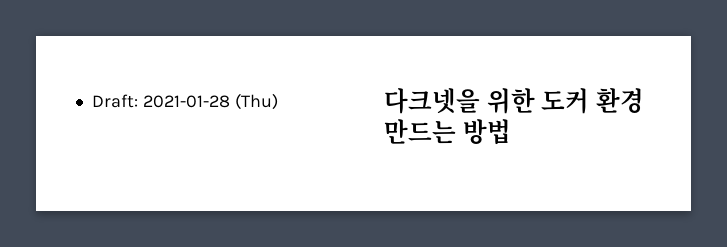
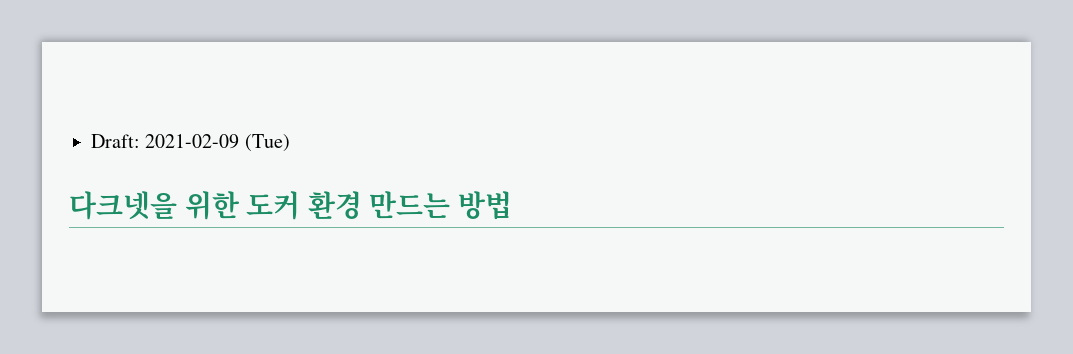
- Draft: 2021-01-28 (Thu)
+ Draft: 2021-02-09 (Tue)

